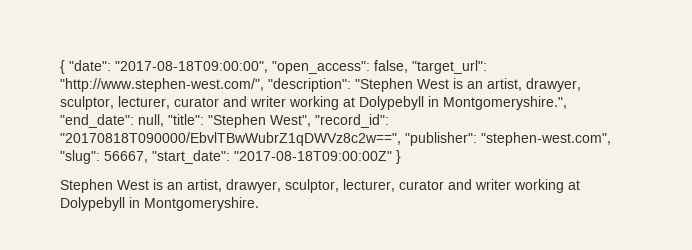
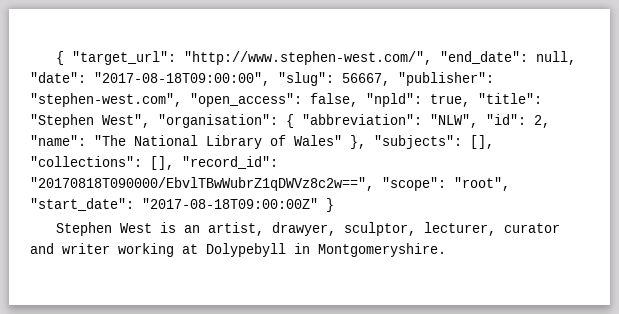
- { "date": "2017-08-18T09:00:00", "open_access": false, "target_url": "http://www.stephen-west.com/", "description": "Stephen West is an artist, drawyer, sculptor, lecturer, curator and writer working at Dolypebyll in Montgomeryshire.", "end_date": null, "title": "Stephen West", "record_id": "20170818T090000/EbvlTBwWubrZ1qDWVz8c2w==", "publisher": "stephen-west.com", "slug": 56667, "start_date": "2017-08-18T09:00:00Z" }
+ { "target_url": "http://www.stephen-west.com/", "end_date": null, "date": "2017-08-18T09:00:00", "slug": 56667, "publisher": "stephen-west.com", "open_access": false, "npld": true, "title": "Stephen West", "organisation": { "abbreviation": "NLW", "id": 2, "name": "The National Library of Wales" }, "subjects": [], "collections": [], "record_id": "20170818T090000/EbvlTBwWubrZ1qDWVz8c2w==", "scope": "root", "start_date": "2017-08-18T09:00:00Z" }

